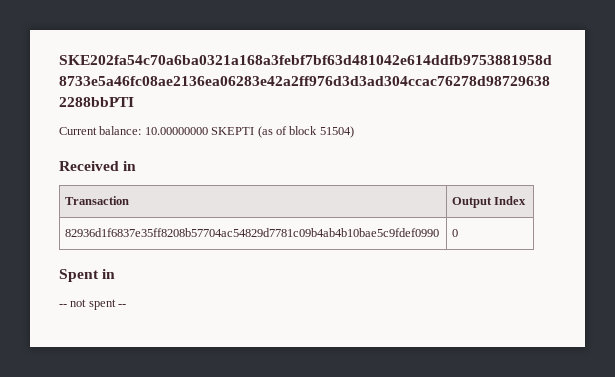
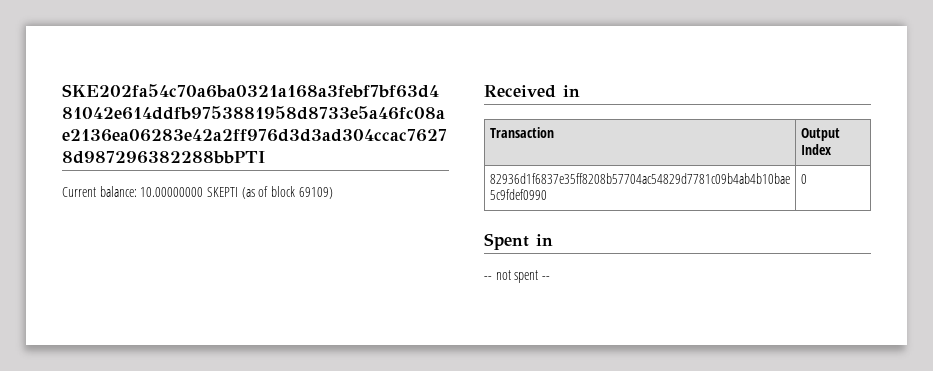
- Current balance: 10.00000000 SKEPTI (as of block 51504)
+ Current balance: 10.00000000 SKEPTI (as of block 69109)

